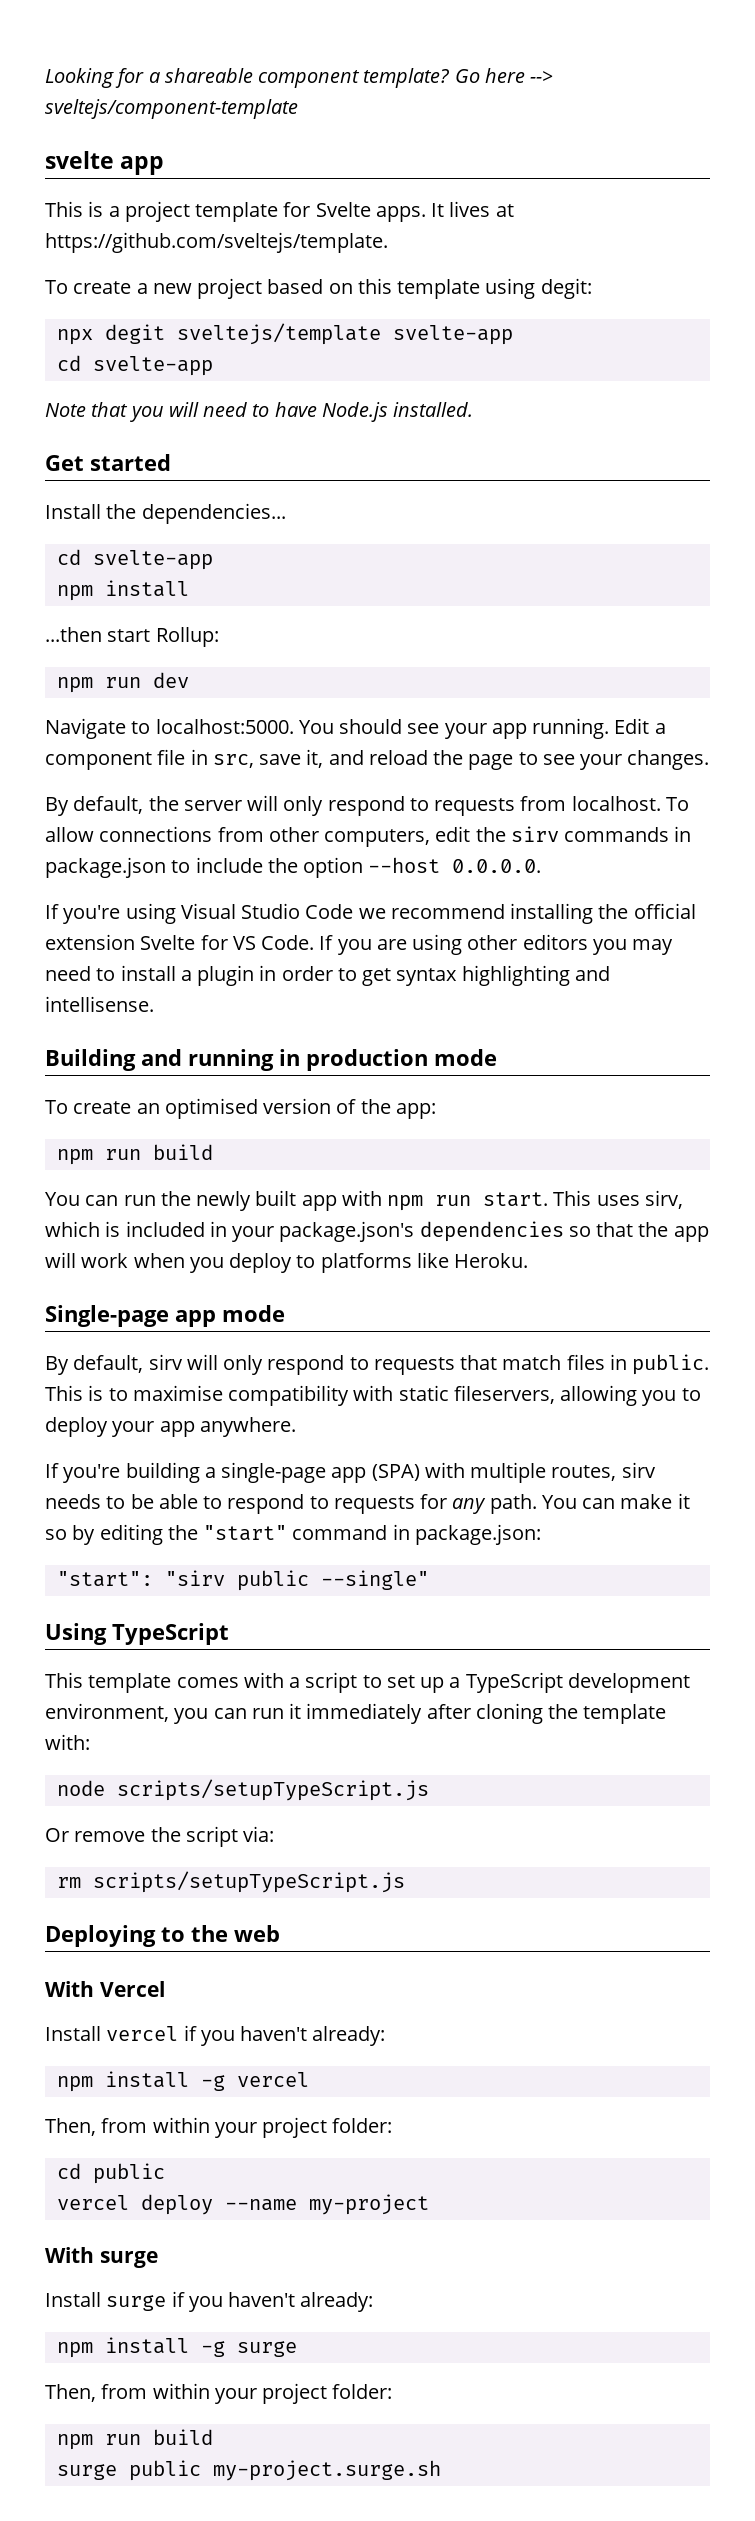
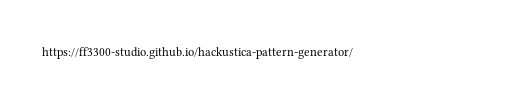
- Looking for a shareable component template? Go here --> sveltejs/component-template
- svelte app
- This is a project template for Svelte apps. It lives at https://github.com/sveltejs/template.
- To create a new project based on this template using degit:
- npx degit sveltejs/template svelte-app
- cd svelte-app
- Note that you will need to have Node.js installed.
- Get started
- Install the dependencies...
- cd svelte-app
- npm install
- ...then start Rollup:
- npm run dev
- Navigate to localhost:5000. You should see your app running. Edit a component file in src, save it, and reload the page to see your changes.
- By default, the server will only respond to requests from localhost. To allow connections from other computers, edit the sirv commands in package.json to include the option --host 0.0.0.0.
- If you're using Visual Studio Code we recommend installing the official extension Svelte for VS Code. If you are using other editors you may need to install a plugin in order to get syntax highlighting and intellisense.
- Building and running in production mode
- To create an optimised version of the app:
- npm run build
- You can run the newly built app with npm run start. This uses sirv, which is included in your package.json's dependencies so that the app will work when you deploy to platforms like Heroku.
- Single-page app mode
- By default, sirv will only respond to requests that match files in public. This is to maximise compatibility with static fileservers, allowing you to deploy your app anywhere.
- If you're building a single-page app (SPA) with multiple routes, sirv needs to be able to respond to requests for any path. You can make it so by editing the "start" command in package.json:
- "start": "sirv public --single"
- Using TypeScript
- This template comes with a script to set up a TypeScript development environment, you can run it immediately after cloning the template with:
- node scripts/setupTypeScript.js
- Or remove the script via:
- rm scripts/setupTypeScript.js
- Deploying to the web
- With Vercel
- Install vercel if you haven't already:
- npm install -g vercel
- Then, from within your project folder:
- cd public
- vercel deploy --name my-project
- With surge
- Install surge if you haven't already:
- npm install -g surge
- Then, from within your project folder:
- npm run build
- surge public my-project.surge.sh
+ https://ff3300-studio.github.io/hackustica-pattern-generator/

